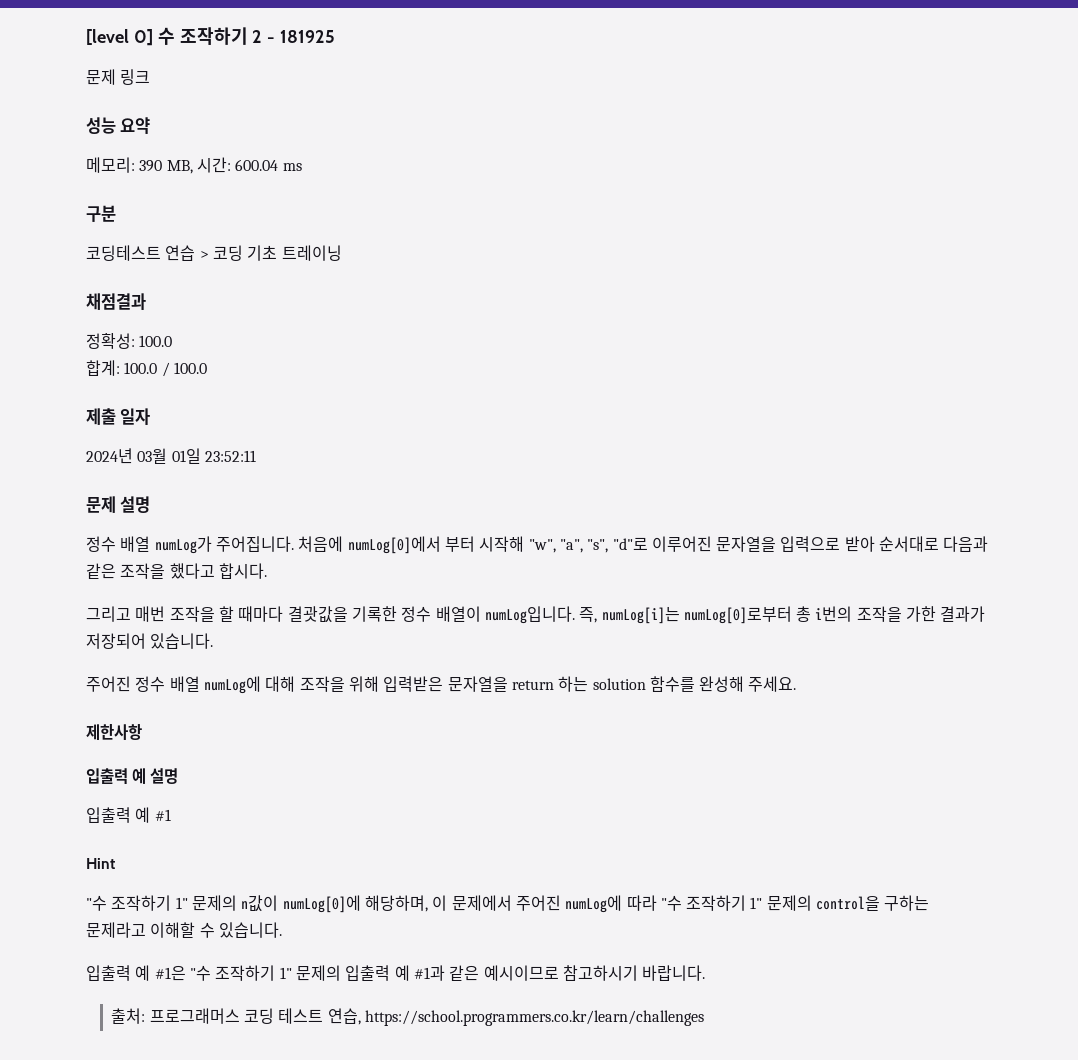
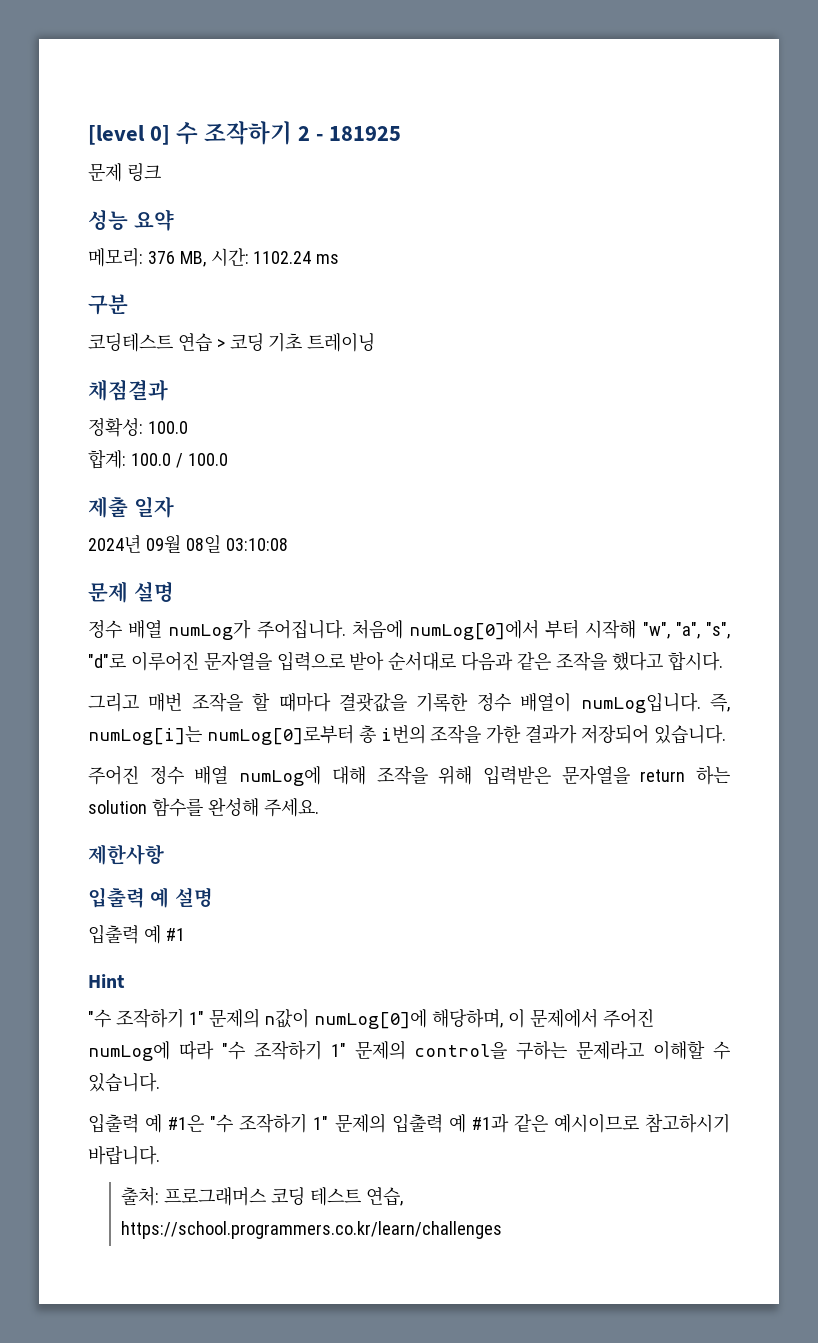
- 메모리: 390 MB, 시간: 600.04 ms
+ 메모리: 376 MB, 시간: 1102.24 ms
- 2024년 03월 01일 23:52:11
+ 2024년 09월 08일 03:10:08

